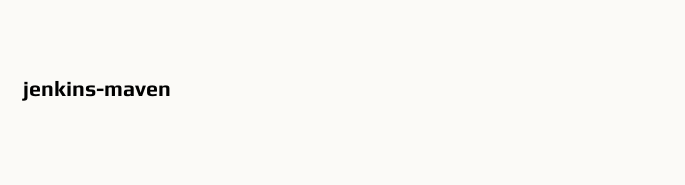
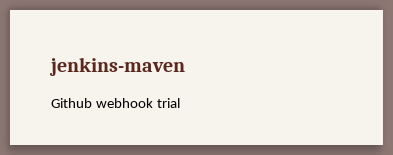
+ Github webhook trial

